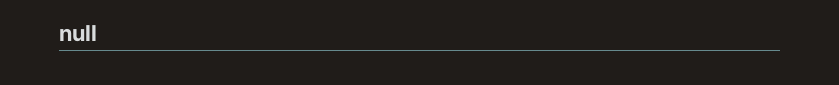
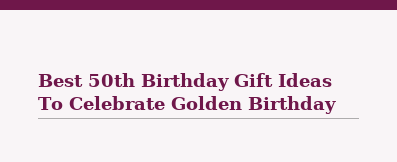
- null
+ Best 50th Birthday Gift Ideas To Celebrate Golden Birthday

